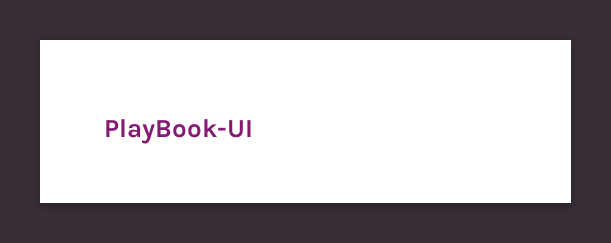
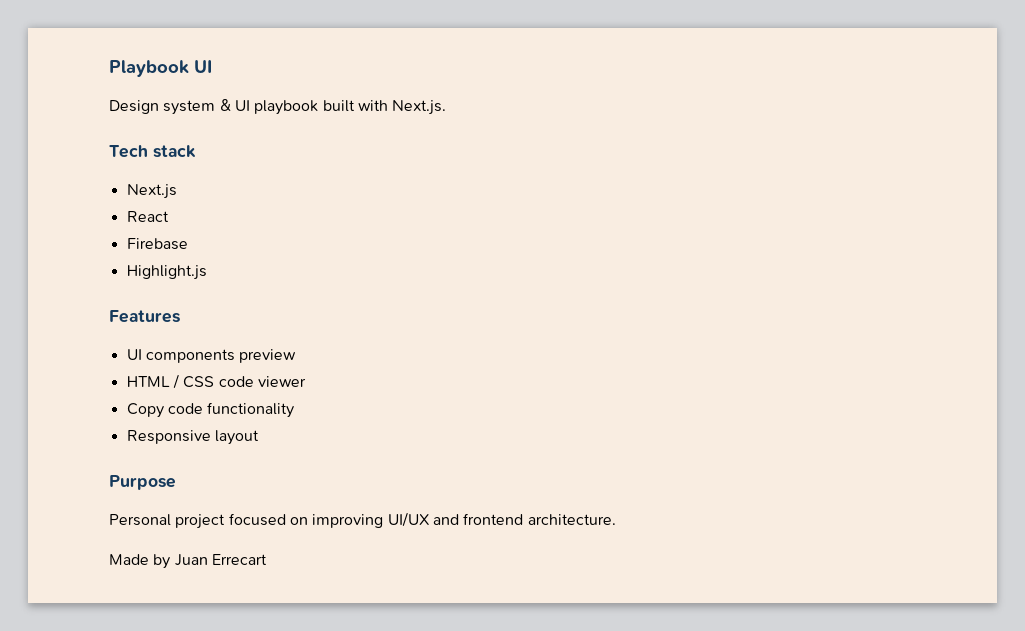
- PlayBook-UI
+ Playbook UI
+ Design system & UI playbook built with Next.js.
+ Tech stack
+ Next.js
+ React
+ Firebase
+ Highlight.js
+ Features
+ UI components preview
+ HTML / CSS code viewer
+ Copy code functionality
+ Responsive layout
+ Purpose
+ Personal project focused on improving UI/UX and frontend architecture.
+ Made by Juan Errecart

